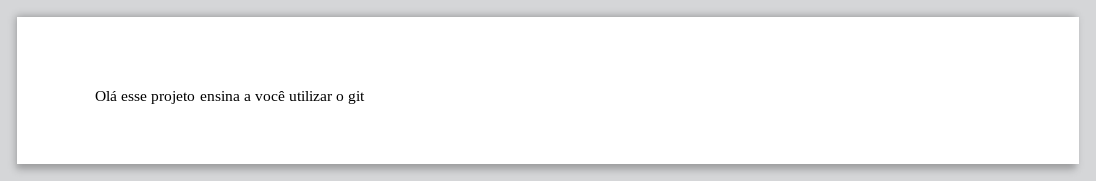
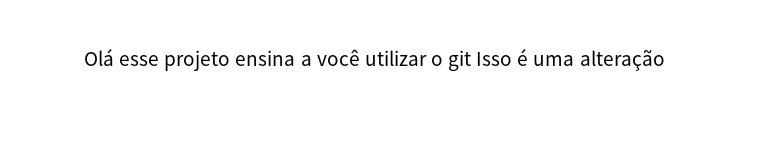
- Olá esse projeto ensina a você utilizar o git
+ Olá esse projeto ensina a você utilizar o git Isso é uma alteração

